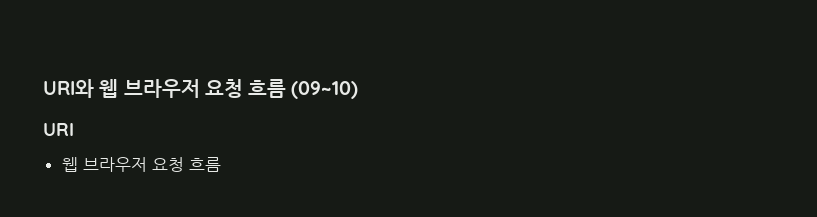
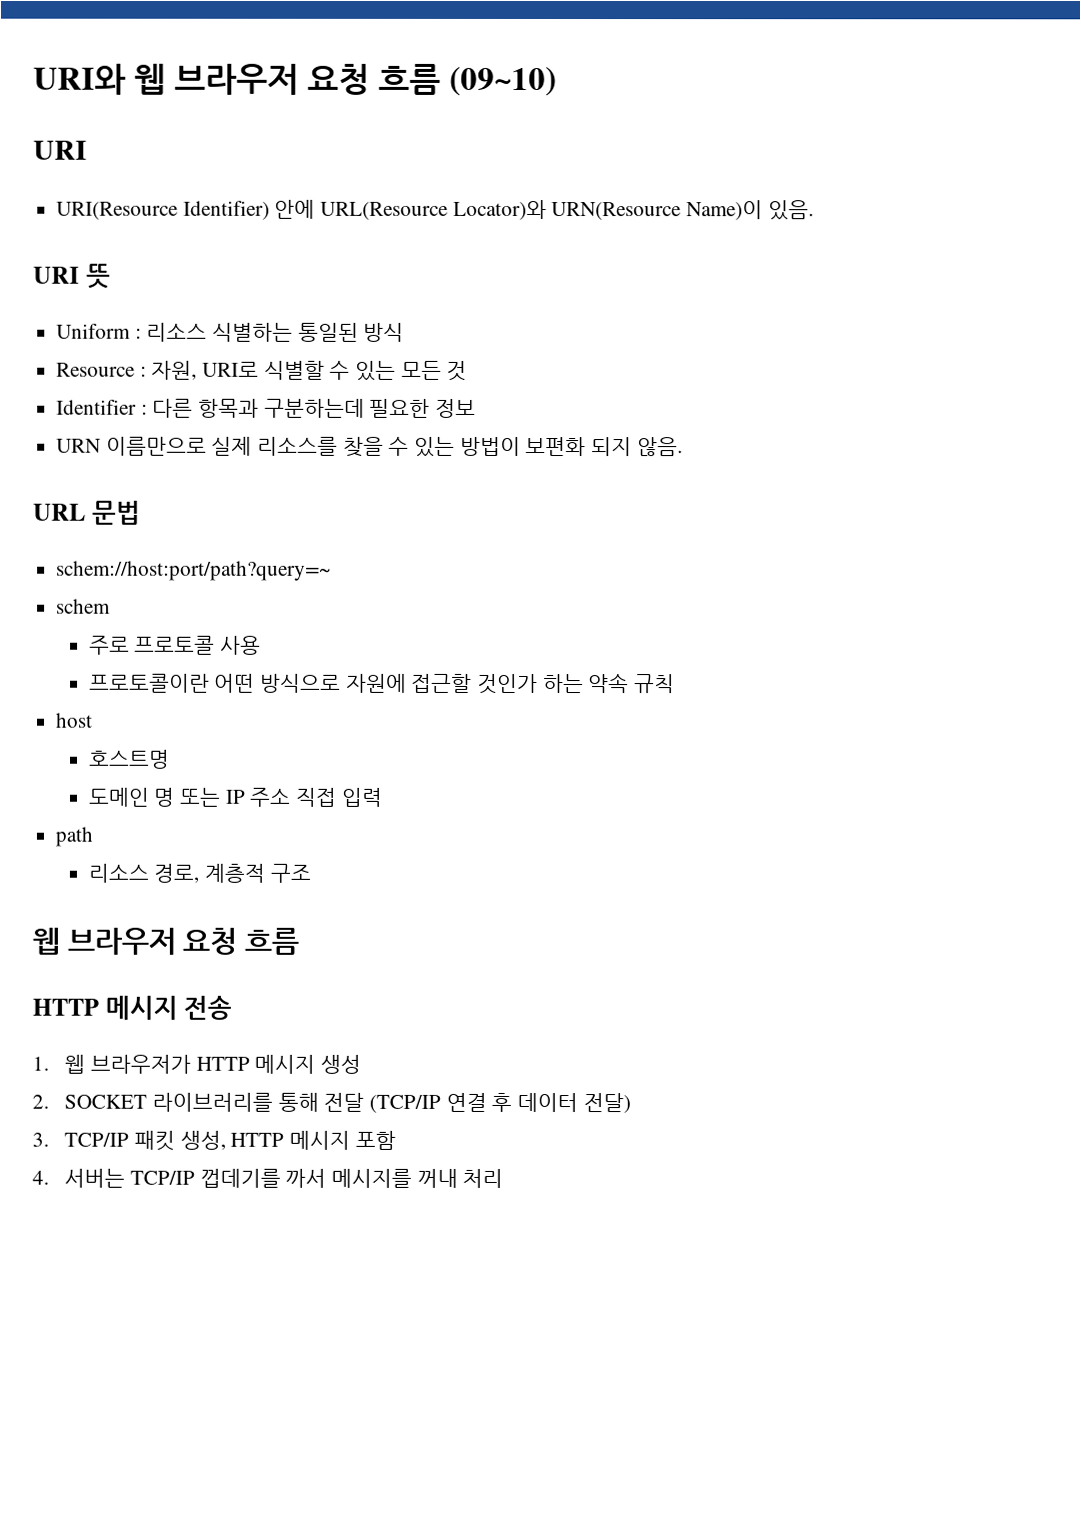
  URI와 웹 브라우저 요청 흐름 (09~10)
  URI
+ URI(Resource Identifier) 안에 URL(Resource Locator)와 URN(Resource Name)이 있음.
+ URI 뜻
+ Uniform : 리소스 식별하는 통일된 방식
+ Resource : 자원, URI로 식별할 수 있는 모든 것
+ Identifier : 다른 항목과 구분하는데 필요한 정보
+ URN 이름만으로 실제 리소스를 찾을 수 있는 방법이 보편화 되지 않음.
+ URL 문법
+ schem://host:port/path?query=~
+ schem
+ 주로 프로토콜 사용
+ 프로토콜이란 어떤 방식으로 자원에 접근할 것인가 하는 약속 규칙
+ host
+ 호스트명
+ 도메인 명 또는 IP 주소 직접 입력
+ path
+ 리소스 경로, 계층적 구조
  웹 브라우저 요청 흐름
+ HTTP 메시지 전송
+ 1. 웹 브라우저가 HTTP 메시지 생성
+ 2. SOCKET 라이브러리를 통해 전달 (TCP/IP 연결 후 데이터 전달)
+ 3. TCP/IP 패킷 생성, HTTP 메시지 포함
+ 4. 서버는 TCP/IP 껍데기를 까서 메시지를 꺼내 처리

